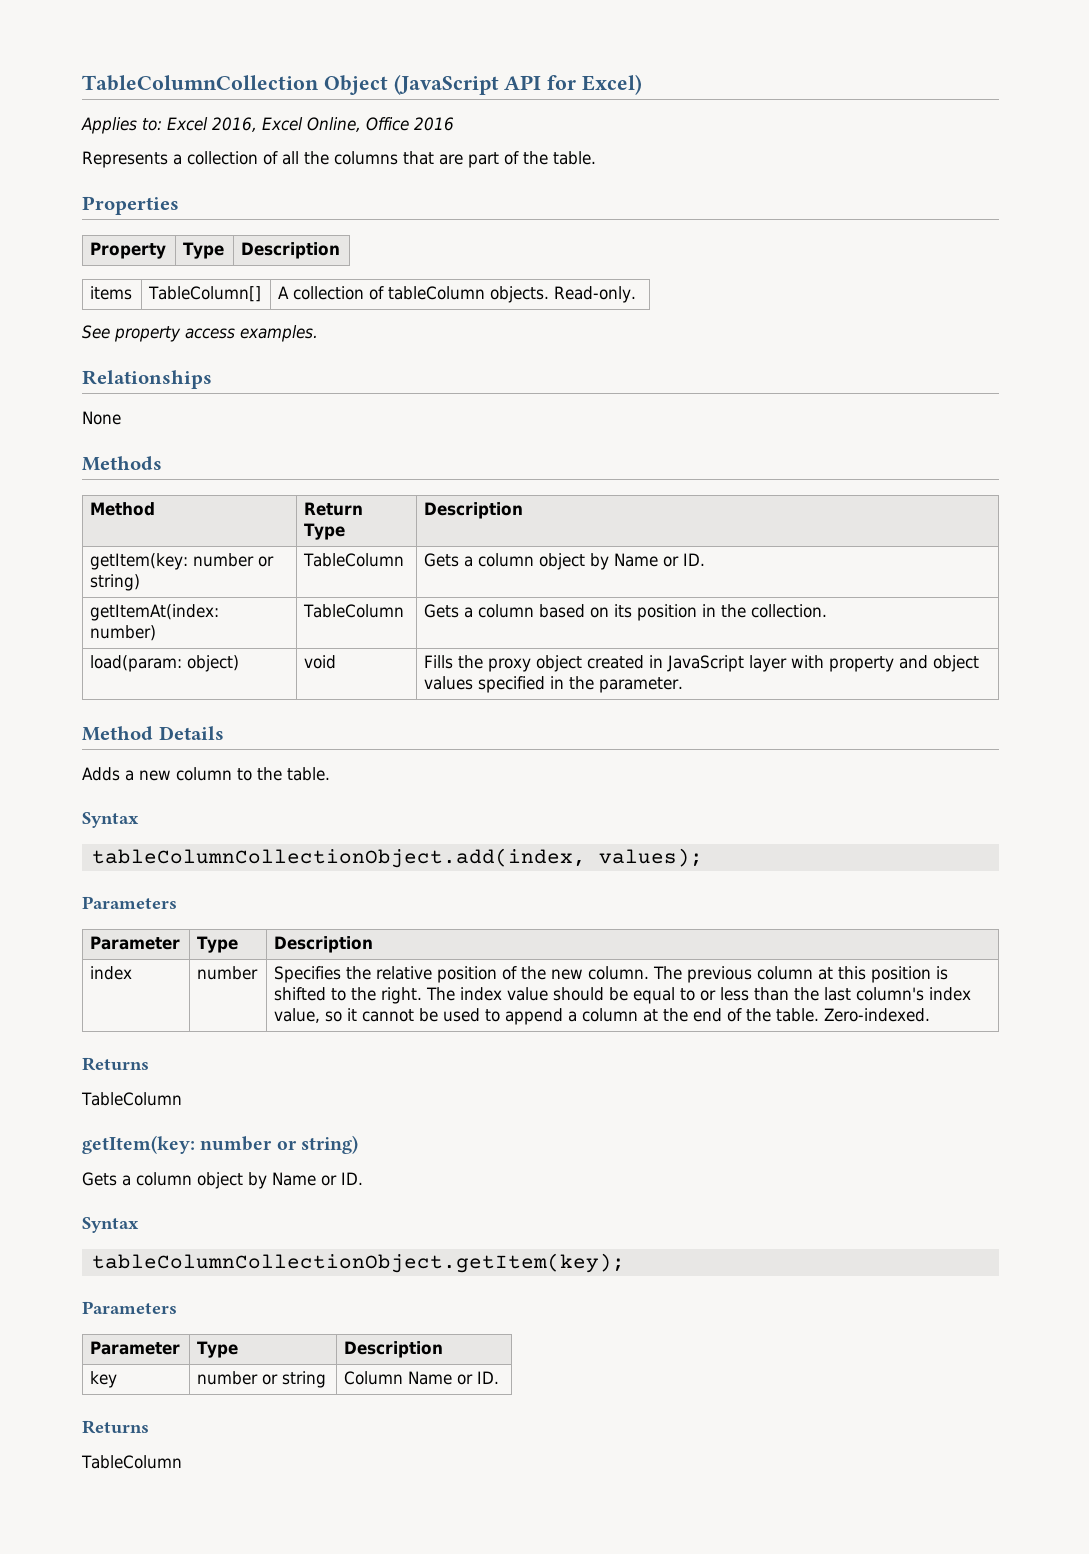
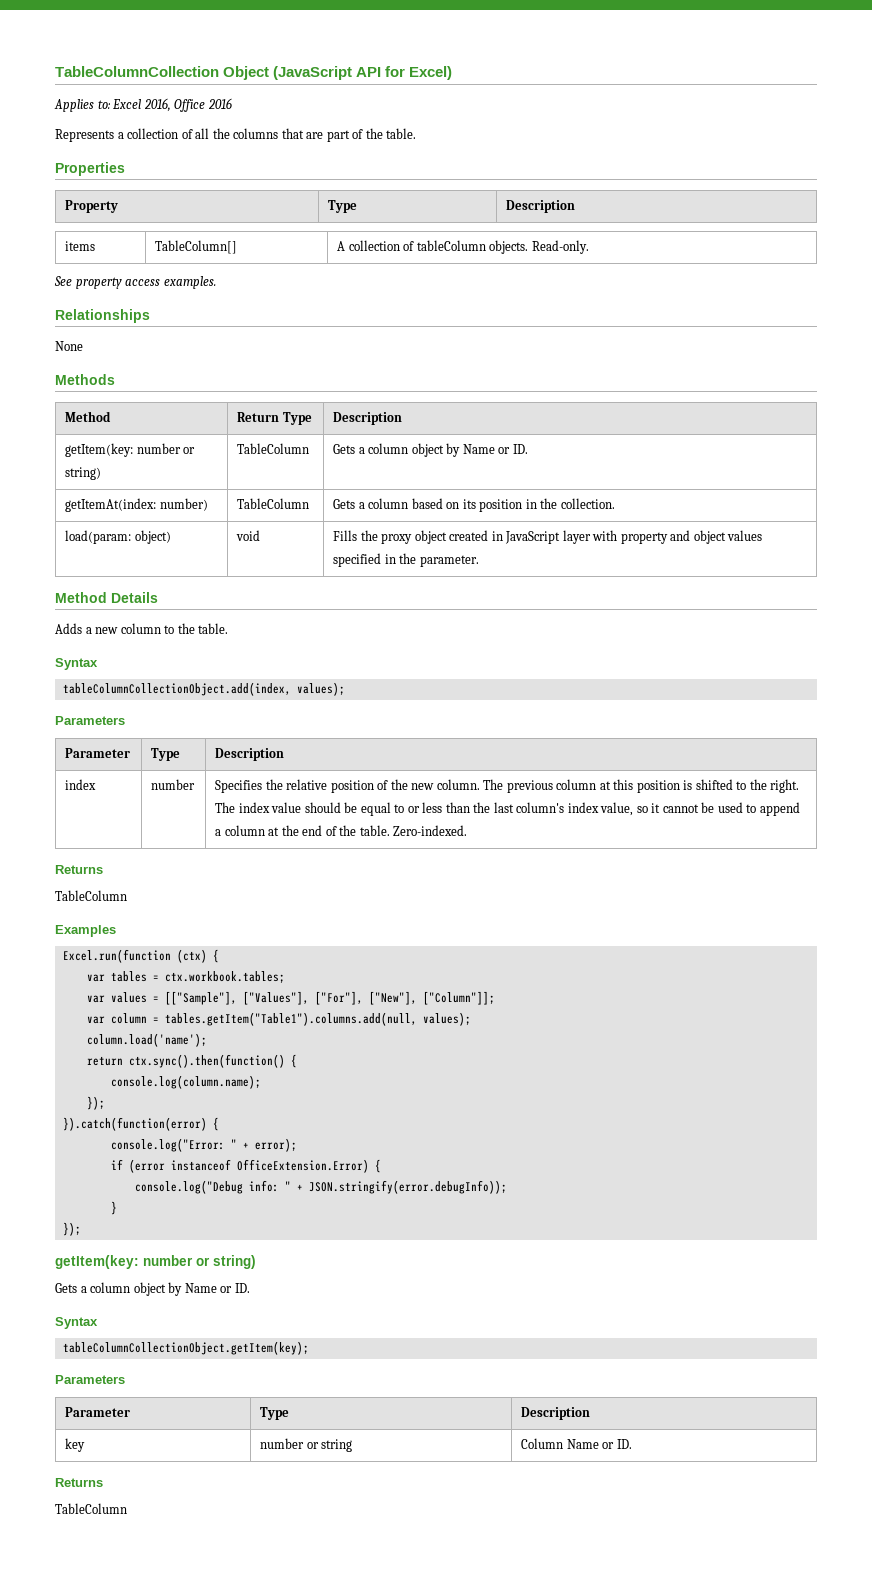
- Applies to: Excel 2016, Excel Online, Office 2016
+ Applies to: Excel 2016, Office 2016
+ Examples
+ Excel.run(function (ctx) {
+ var tables = ctx.workbook.tables;
+ var values = [["Sample"], ["Values"], ["For"], ["New"], ["Column"]];
+ var column = tables.getItem("Table1").columns.add(null, values);
+ column.load('name');
+ return ctx.sync().then(function() {
+ console.log(column.name);
+ });
+ }).catch(function(error) {
+ console.log("Error: " + error);
+ if (error instanceof OfficeExtension.Error) {
+ console.log("Debug info: " + JSON.stringify(error.debugInfo));
+ }
+ });

